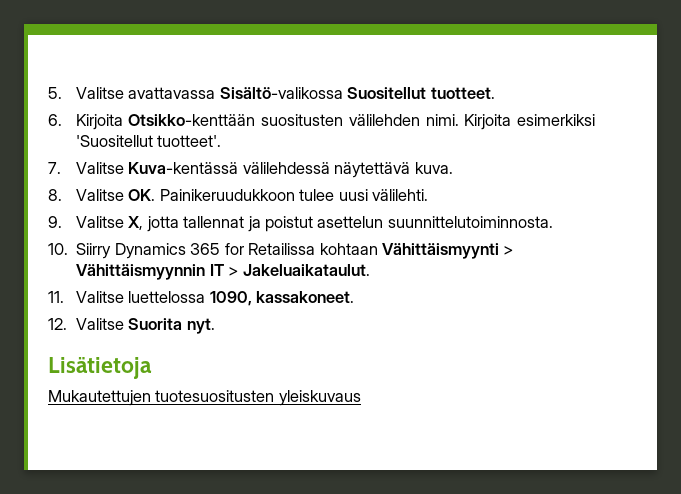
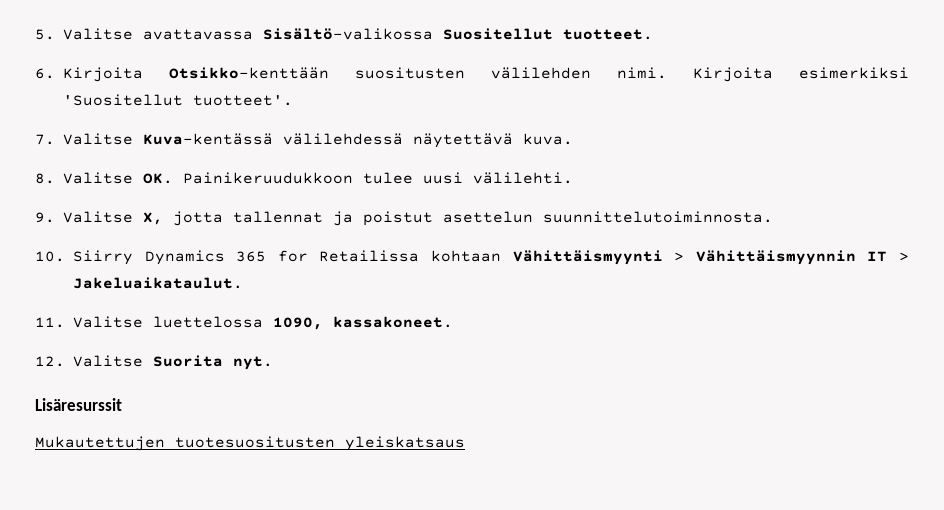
- Lisätietoja
+ Lisäresurssit
- Mukautettujen tuotesuositusten yleiskuvaus
+ Mukautettujen tuotesuositusten yleiskatsaus

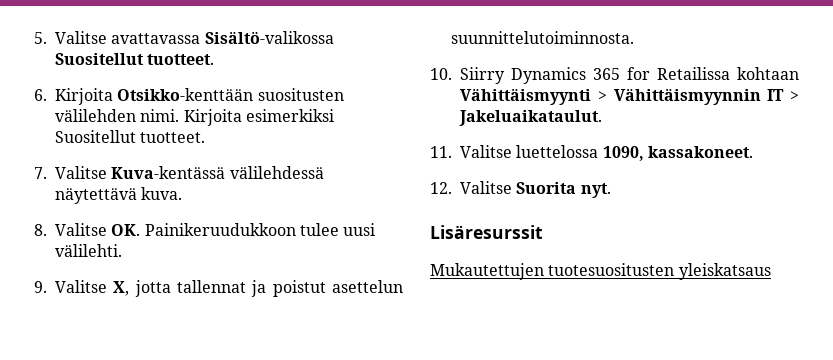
- Kirjoita esimerkiksi 'Suositellut tuotteet'.
+ Kirjoita esimerkiksi Suositellut tuotteet.

